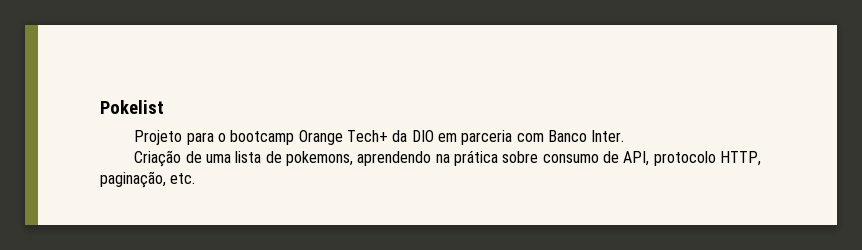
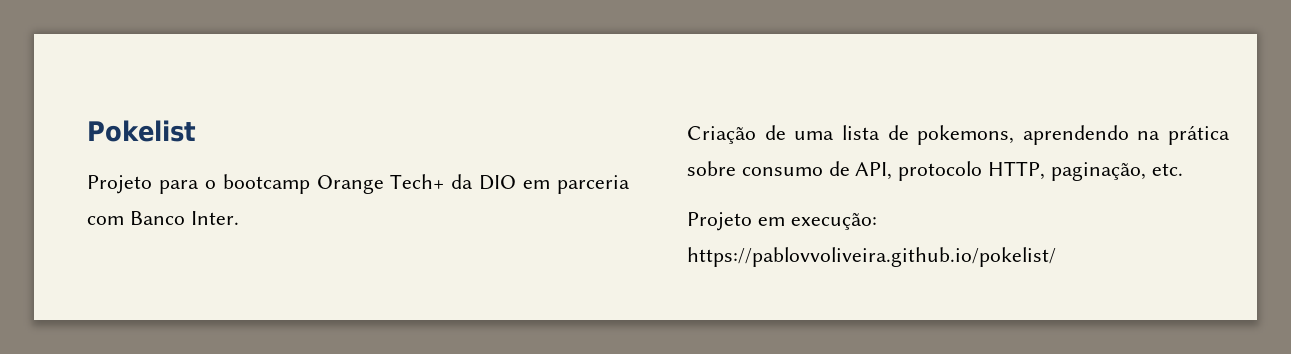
+ Projeto em execução: https://pablovvoliveira.github.io/pokelist/

